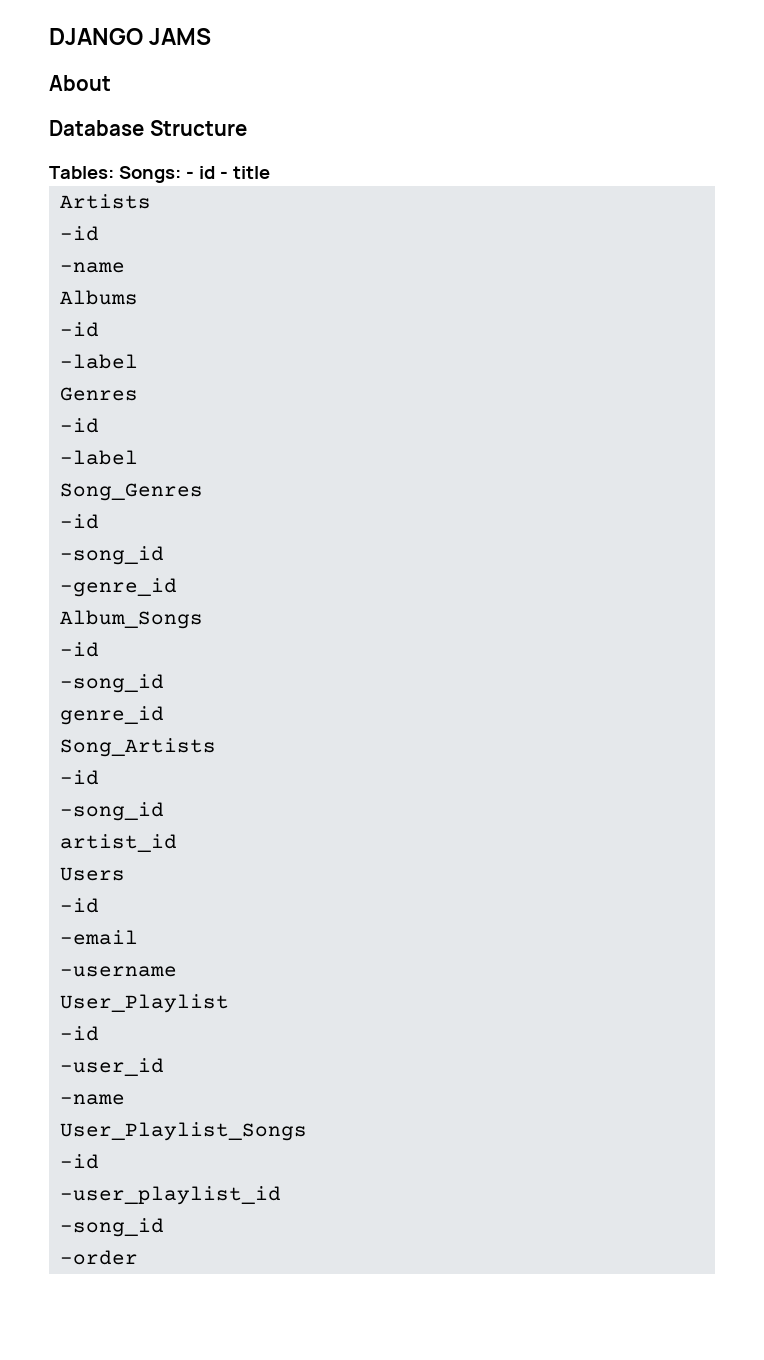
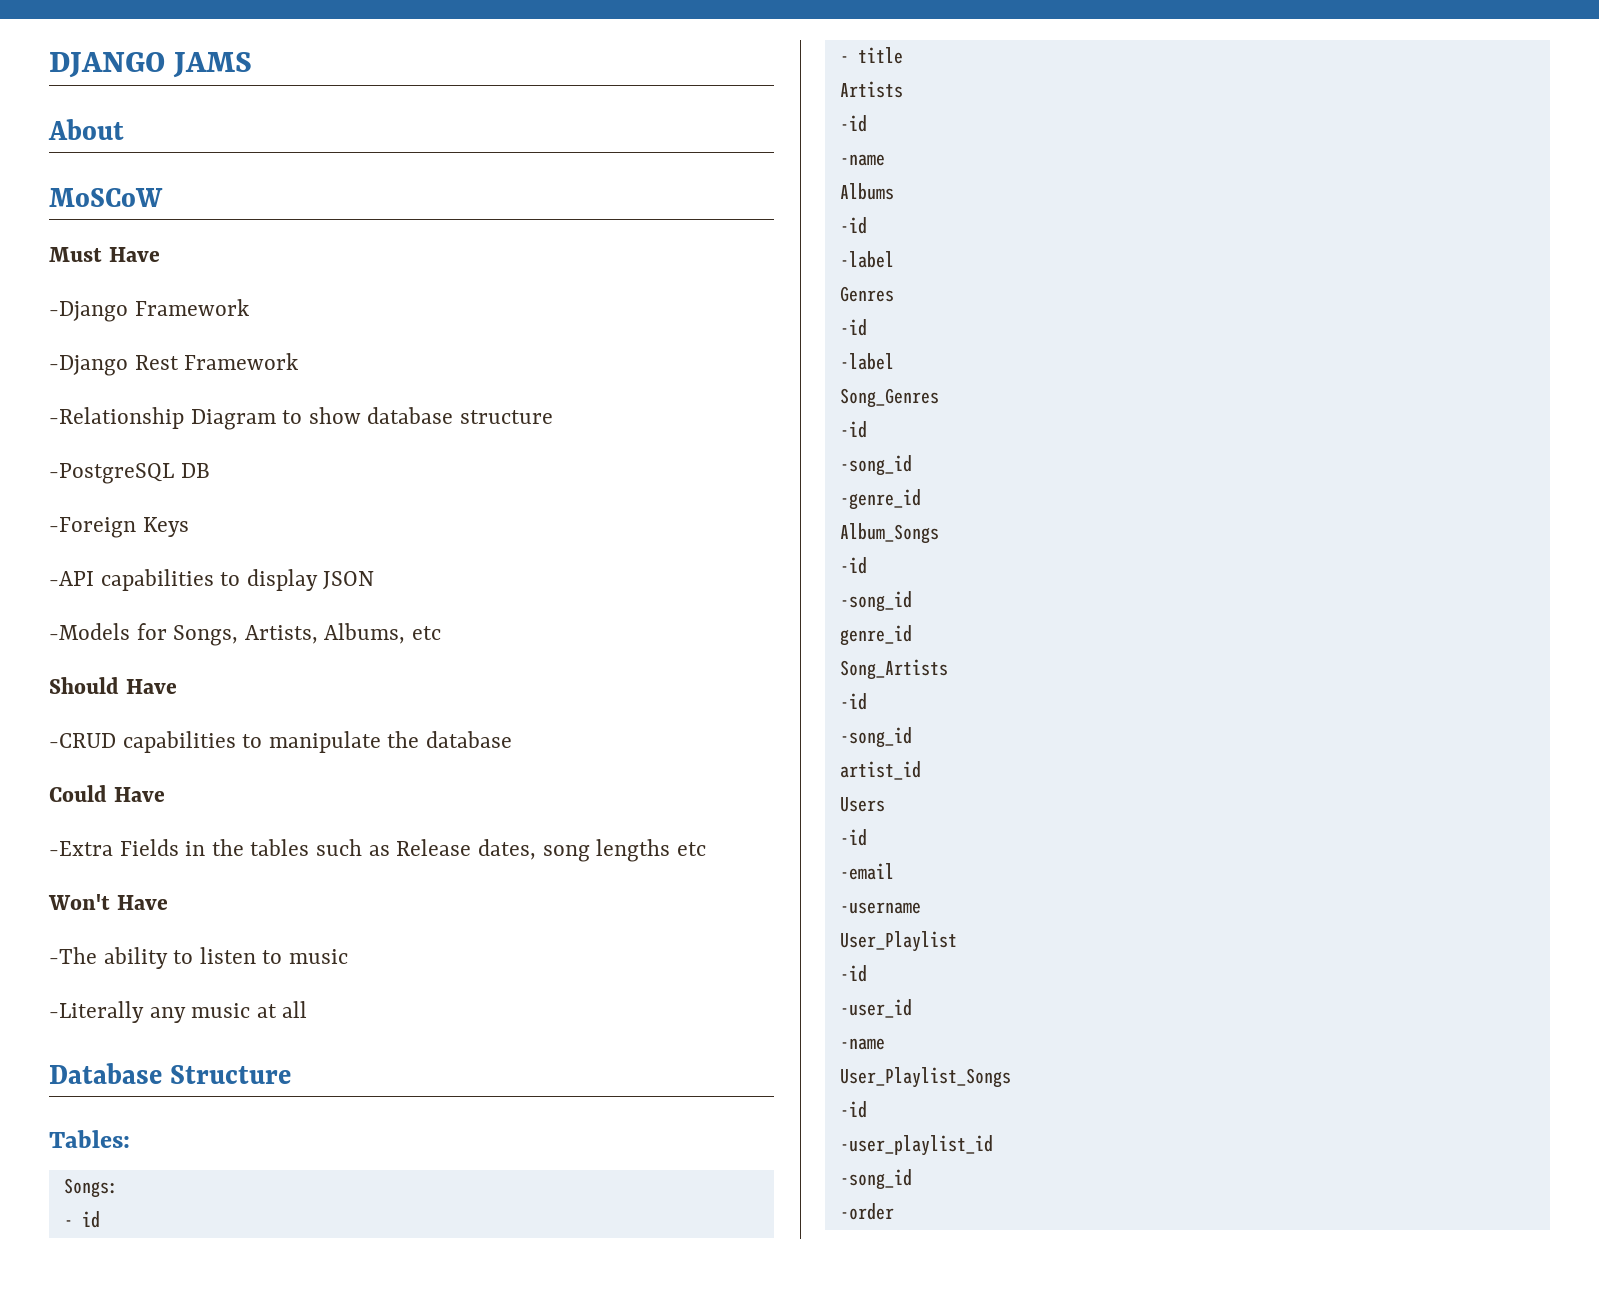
+ MoSCoW
+ Must Have
+ -Django Framework
+ -Django Rest Framework
+ -Relationship Diagram to show database structure
+ -PostgreSQL DB
+ -Foreign Keys
+ -API capabilities to display JSON
+ -Models for Songs, Artists, Albums, etc
+ Should Have
+ -CRUD capabilities to manipulate the database
+ Could Have
+ -Extra Fields in the tables such as Release dates, song lengths etc
+ Won't Have
+ -The ability to listen to music
+ -Literally any music at all
- Tables: Songs: - id - title
+ Tables:
+ Songs:
+ - id
+ - title

